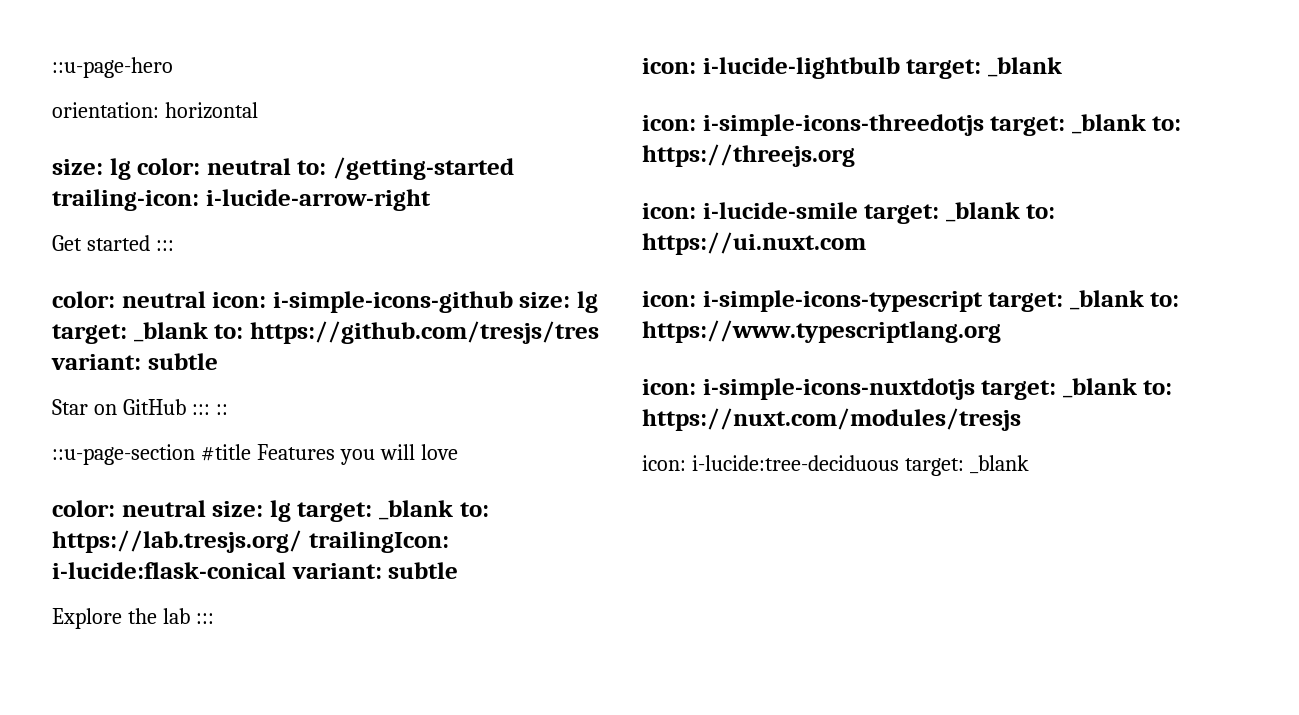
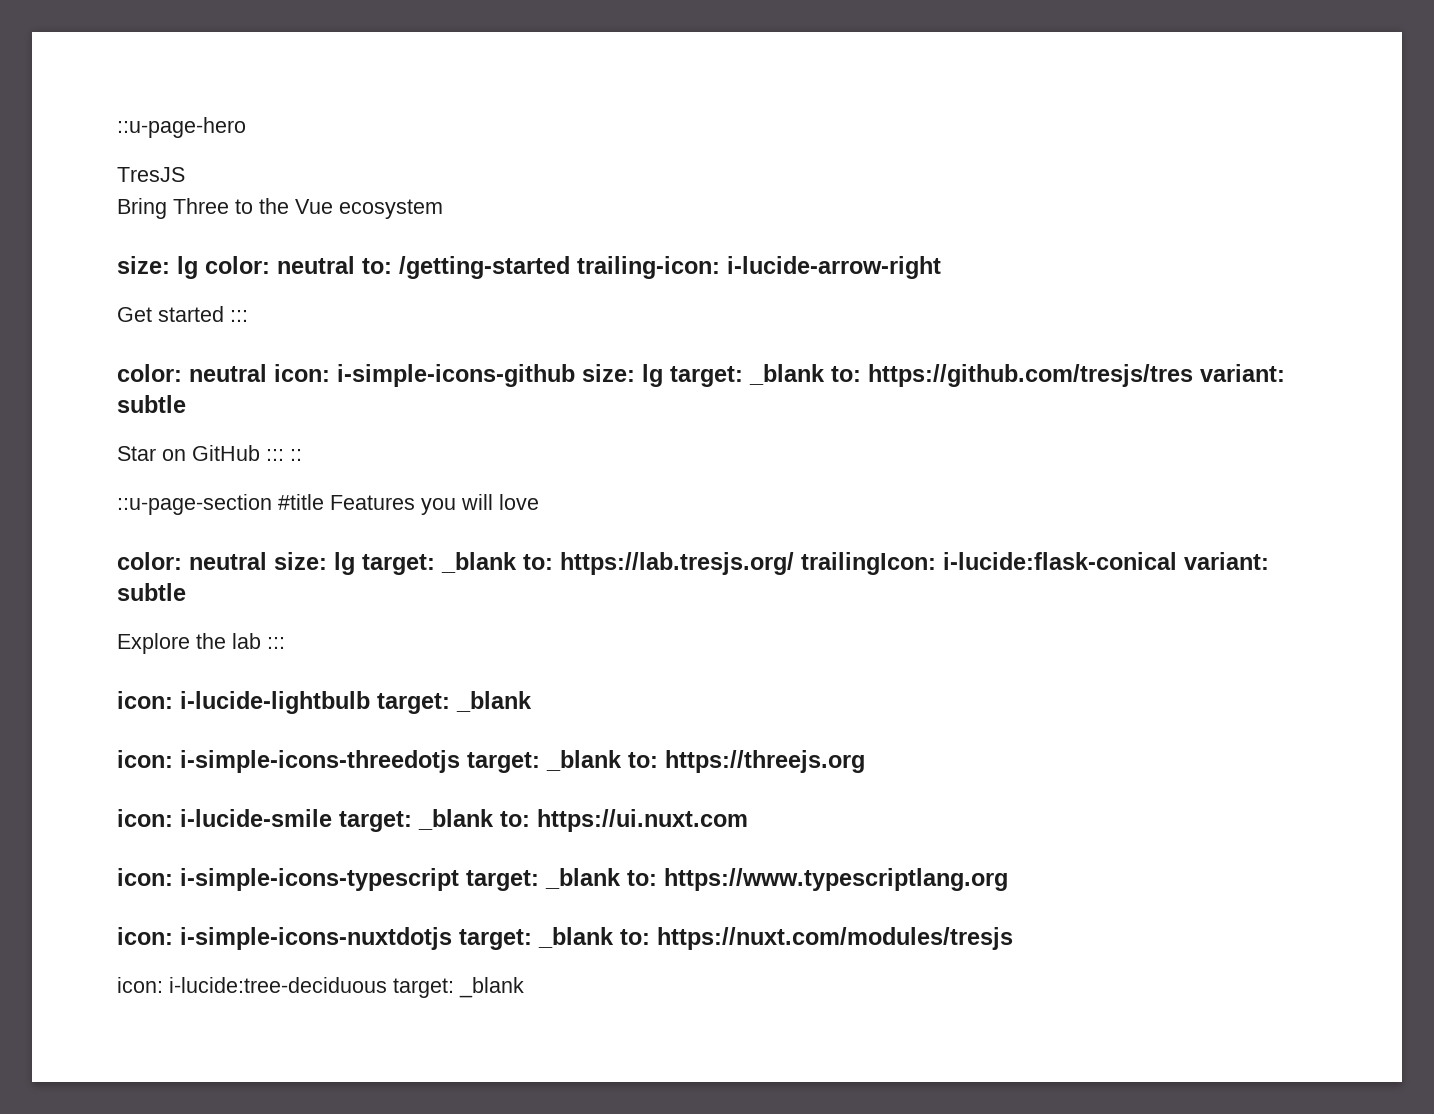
- orientation: horizontal
+ TresJS
+ Bring Three to the Vue ecosystem

